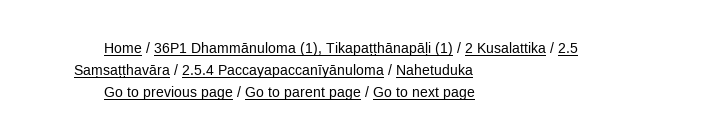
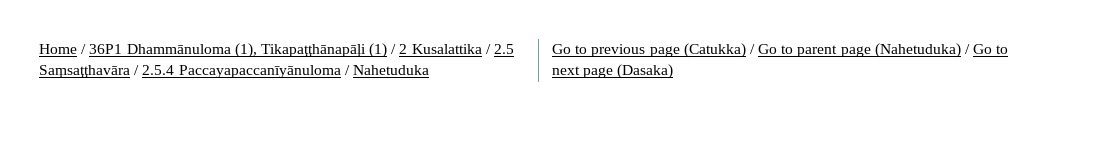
- Go to previous page / Go to parent page / Go to next page
+ Go to previous page (Catukka) / Go to parent page (Nahetuduka) / Go to next page (Dasaka)

